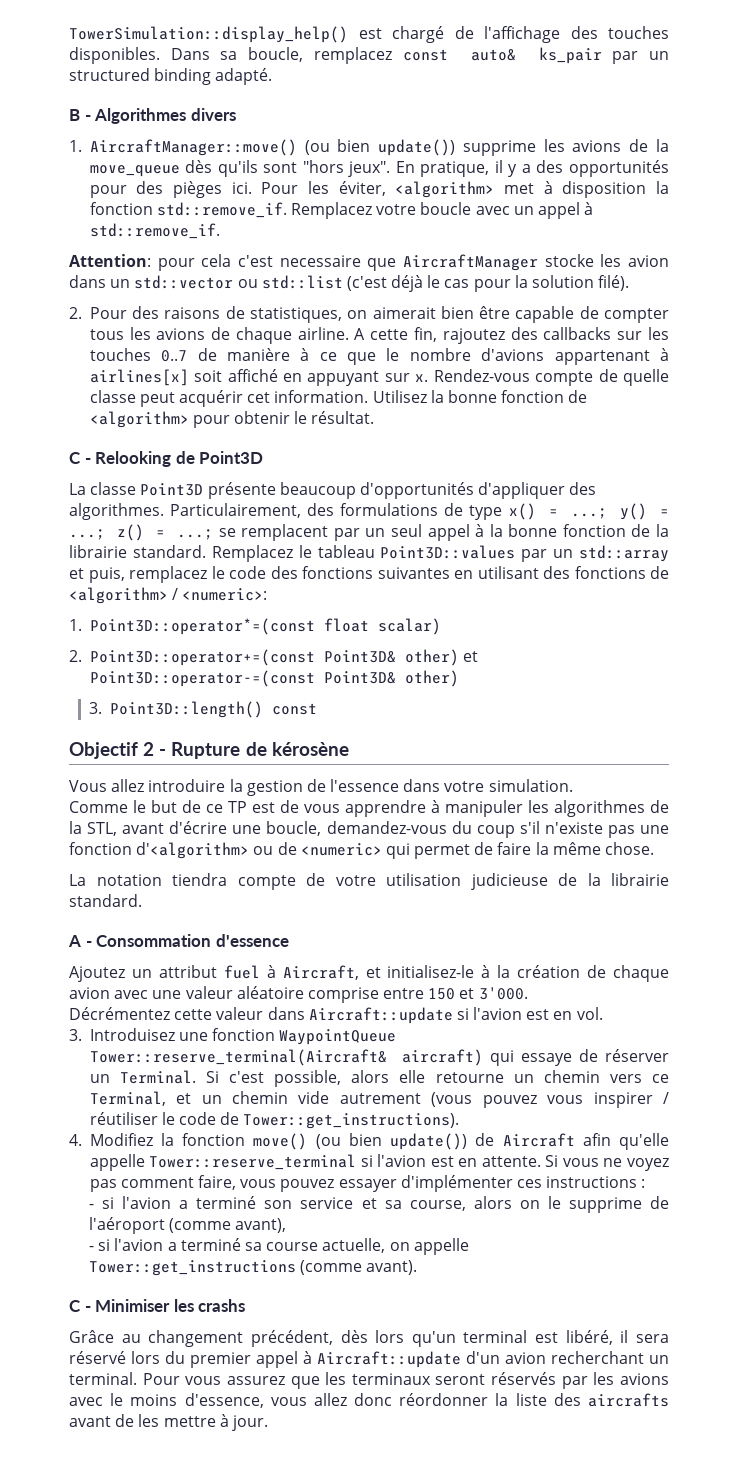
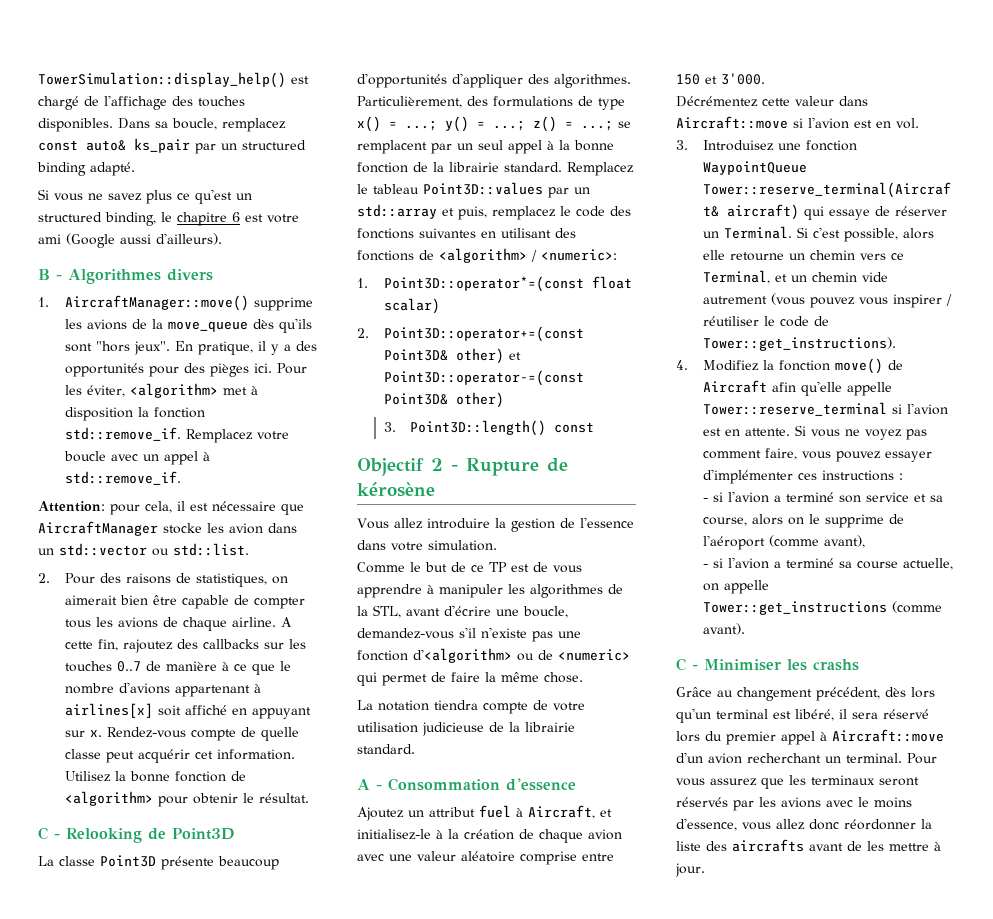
+ Si vous ne savez plus ce qu'est un structured binding, le chapitre 6 est votre ami (Google aussi d'ailleurs).
- 1. AircraftManager::move() (ou bien update()) supprime les avions de la move_queue dès qu'ils sont "hors jeux".
+ 1. AircraftManager::move() supprime les avions de la move_queue dès qu'ils sont "hors jeux".
- Attention: pour cela c'est necessaire que AircraftManager stocke les avion dans un std::vector ou std::list (c'est déjà le cas pour la solution filé).
+ Attention: pour cela, il est nécessaire que AircraftManager stocke les avion dans un std::vector ou std::list.
- Particulairement, des formulations de type x() = ...; y() = ...; z() = ...; se remplacent par un seul appel à la bonne fonction de la librairie standard.
+ Particulièrement, des formulations de type x() = ...; y() = ...; z() = ...; se remplacent par un seul appel à la bonne fonction de la librairie standard.
- Comme le but de ce TP est de vous apprendre à manipuler les algorithmes de la STL, avant d'écrire une boucle, demandez-vous du coup s'il n'existe pas une fonction d'<algorithm> ou de <numeric> qui permet de faire la même chose.
+ Comme le but de ce TP est de vous apprendre à manipuler les algorithmes de la STL, avant d'écrire une boucle, demandez-vous s'il n'existe pas une fonction d'<algorithm> ou de <numeric> qui permet de faire la même chose.
- Décrémentez cette valeur dans Aircraft::update si l'avion est en vol.
+ Décrémentez cette valeur dans Aircraft::move si l'avion est en vol.
- 4. Modifiez la fonction move() (ou bien update()) de Aircraft afin qu'elle appelle Tower::reserve_terminal si l'avion est en attente.
+ 4. Modifiez la fonction move() de Aircraft afin qu'elle appelle Tower::reserve_terminal si l'avion est en attente.
- Grâce au changement précédent, dès lors qu'un terminal est libéré, il sera réservé lors du premier appel à Aircraft::update d'un avion recherchant un terminal.
+ Grâce au changement précédent, dès lors qu'un terminal est libéré, il sera réservé lors du premier appel à Aircraft::move d'un avion recherchant un terminal.

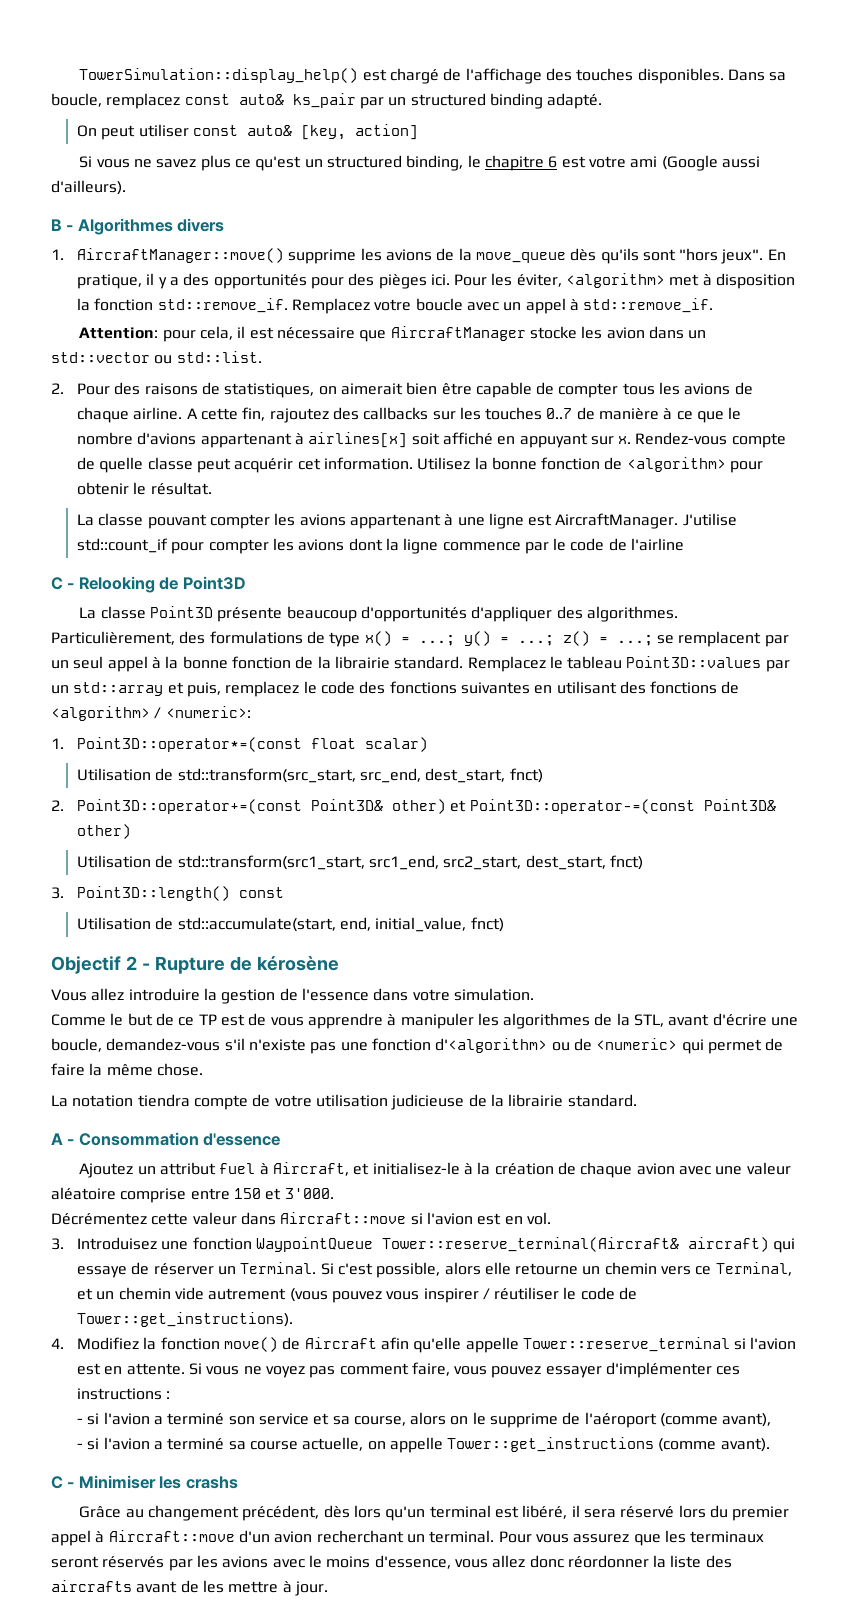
+ On peut utiliser const auto& [key, action]
+ La classe pouvant compter les avions appartenant à une ligne est AircraftManager. J'utilise std::count_if pour compter les avions dont la ligne commence par le code de l'airline
+ Utilisation de std::transform(src_start, src_end, dest_start, fnct)
+ Utilisation de std::transform(src1_start, src1_end, src2_start, dest_start, fnct)
  3. Point3D::length() const
+ Utilisation de std::accumulate(start, end, initial_value, fnct)

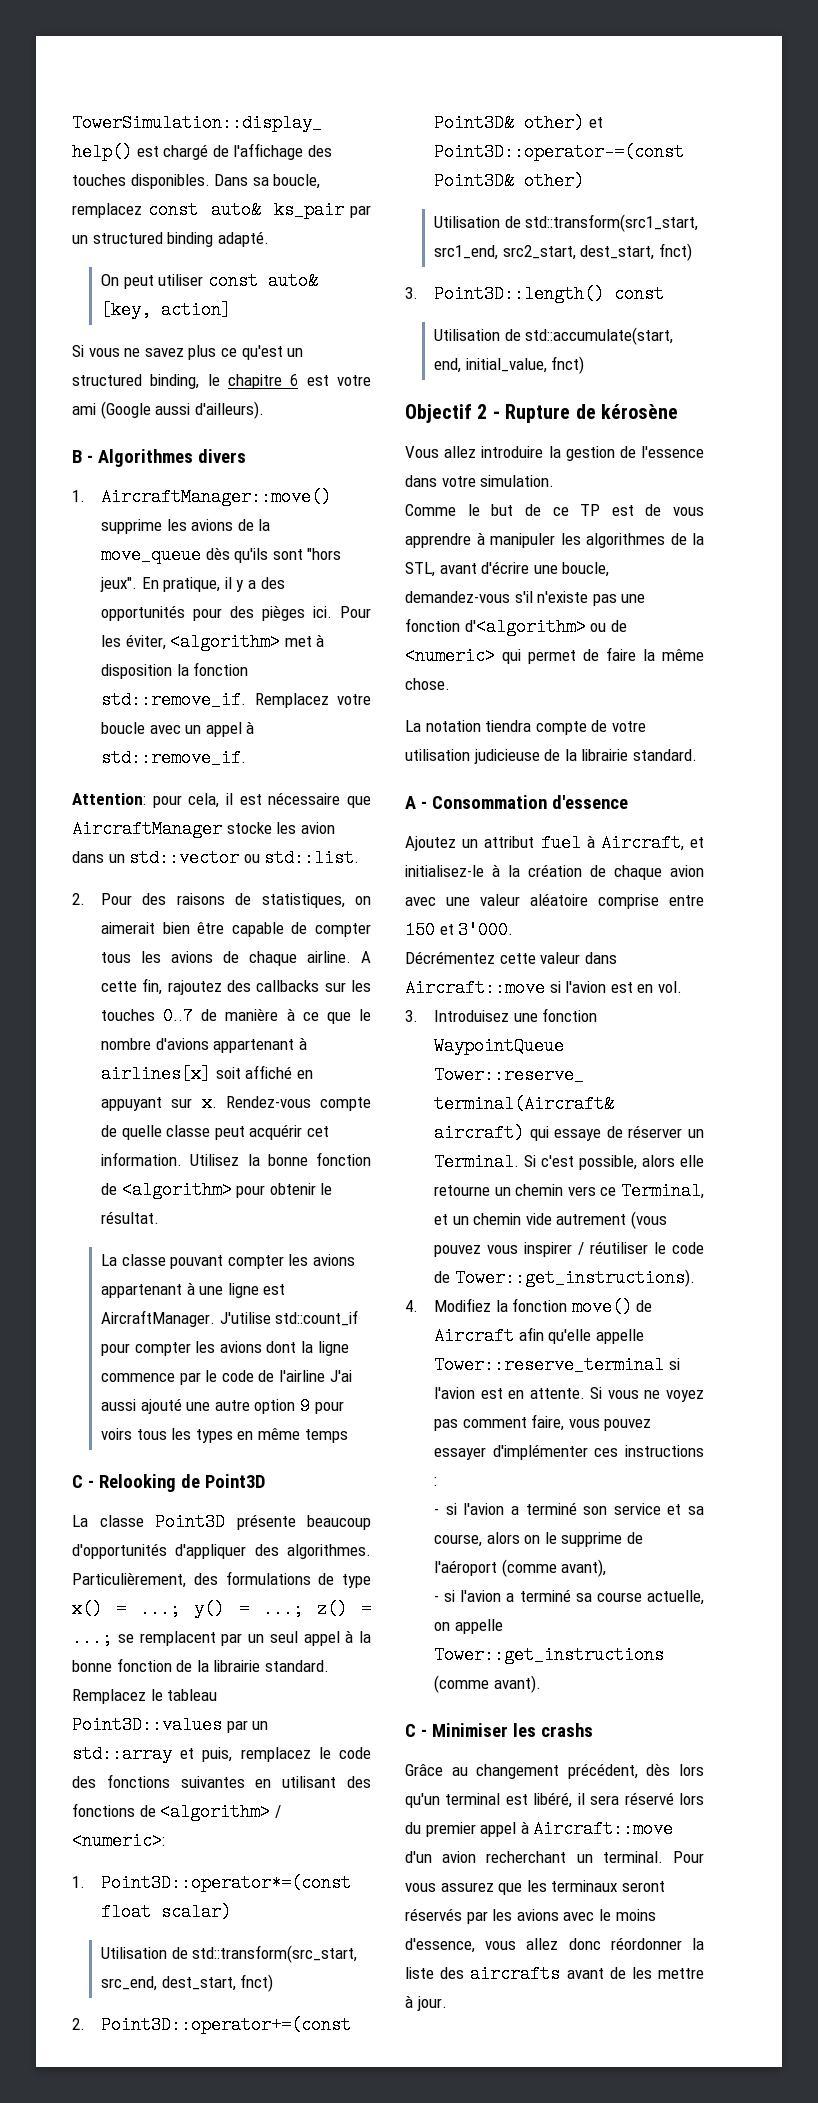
- J'utilise std::count_if pour compter les avions dont la ligne commence par le code de l'airline
+ J'utilise std::count_if pour compter les avions dont la ligne commence par le code de l'airline J'ai aussi ajouté une autre option 9 pour voirs tous les types en même temps

